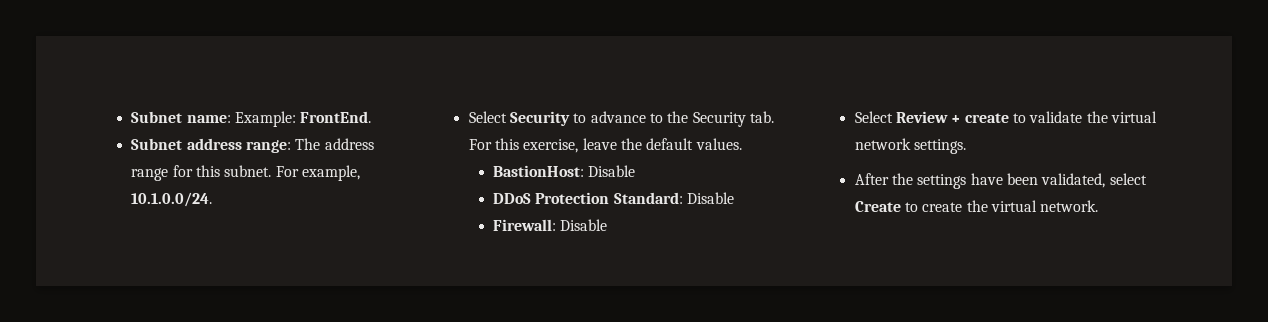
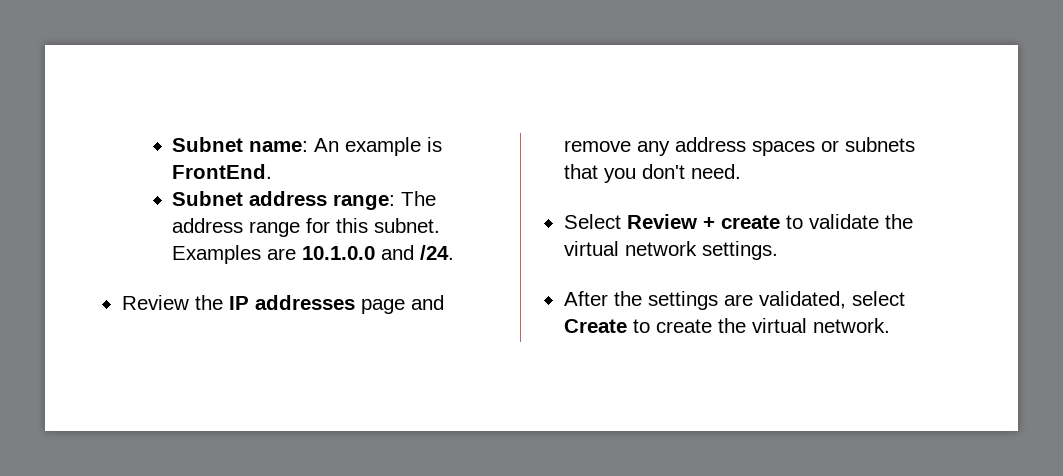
- Subnet name: Example: FrontEnd.
+ Subnet name: An example is FrontEnd.
- For example, 10.1.0.0/24.
- Select Security to advance to the Security tab. For this exercise, leave the default values.
- BastionHost: Disable
- DDoS Protection Standard: Disable
- Firewall: Disable
+ Examples are 10.1.0.0 and /24.
+ Review the IP addresses page and remove any address spaces or subnets that you don't need.
- After the settings have been validated, select Create to create the virtual network.
+ After the settings are validated, select Create to create the virtual network.

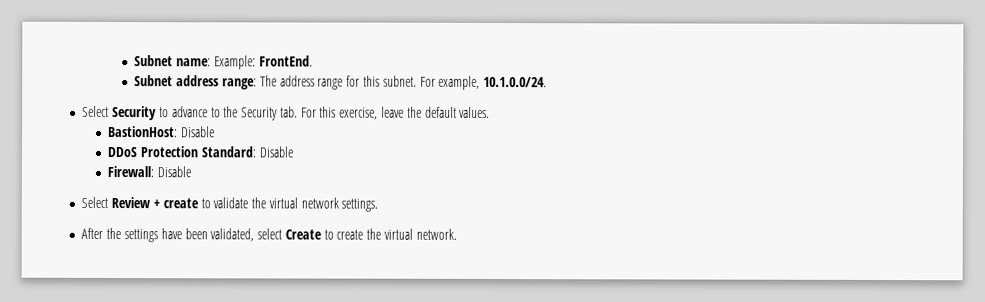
- Subnet name: An example is FrontEnd.
+ Subnet name: Example: FrontEnd.
- Examples are 10.1.0.0 and /24.
- Review the IP addresses page and remove any address spaces or subnets that you don't need.
+ For example, 10.1.0.0/24.
+ Select Security to advance to the Security tab. For this exercise, leave the default values.
+ BastionHost: Disable
+ DDoS Protection Standard: Disable
+ Firewall: Disable
- After the settings are validated, select Create to create the virtual network.
+ After the settings have been validated, select Create to create the virtual network.

